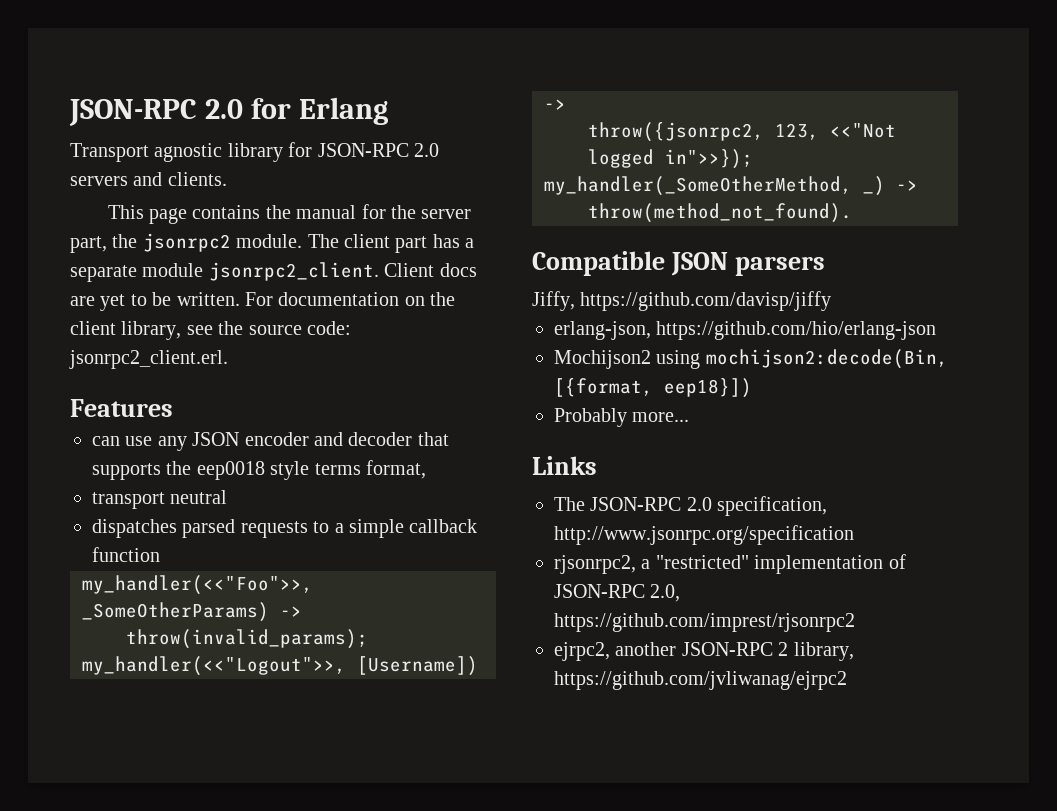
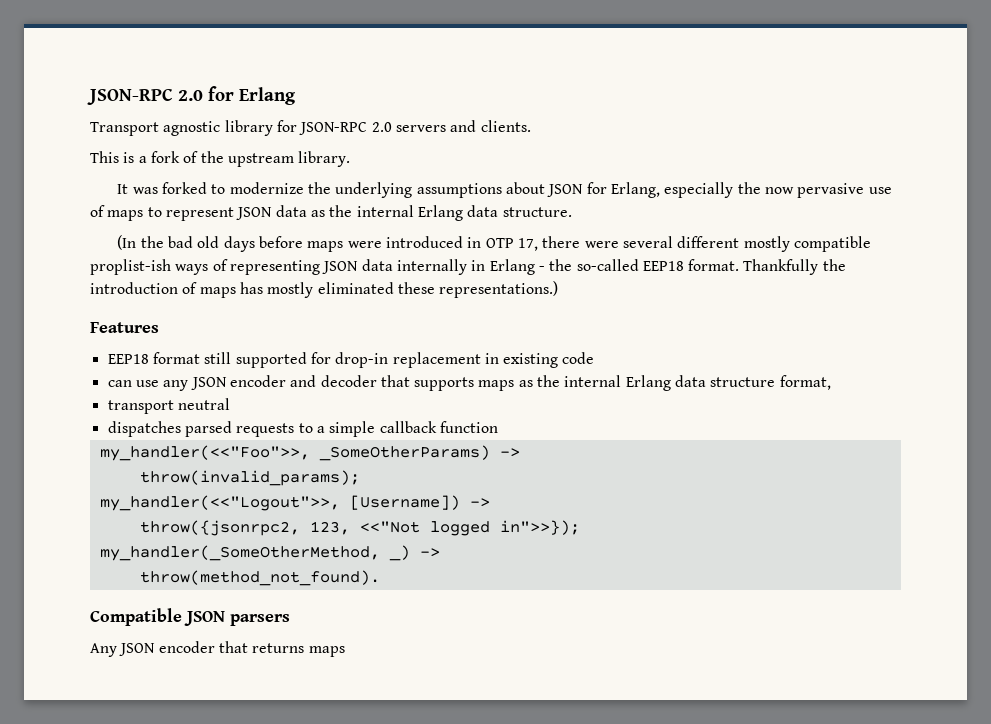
- This page contains the manual for the server part, the jsonrpc2 module. The client part has a separate module jsonrpc2_client. Client docs are yet to be written. For documentation on the client library, see the source code: jsonrpc2_client.erl.
+ This is a fork of the upstream library.
+ It was forked to modernize the underlying assumptions about JSON for Erlang, especially the now pervasive use of maps to represent JSON data as the internal Erlang data structure.
+ (In the bad old days before maps were introduced in OTP 17, there were several different mostly compatible proplist-ish ways of representing JSON data internally in Erlang - the so-called EEP18 format. Thankfully the introduction of maps has mostly eliminated these representations.)
  Features
+ EEP18 format still supported for drop-in replacement in existing code
- can use any JSON encoder and decoder that supports the eep0018 style terms format,
+ can use any JSON encoder and decoder that supports maps as the internal Erlang data structure format,
- Jiffy, https://github.com/davisp/jiffy
- erlang-json, https://github.com/hio/erlang-json
- Mochijson2 using mochijson2:decode(Bin, [{format, eep18}])
- Probably more...
- Links
- The JSON-RPC 2.0 specification, http://www.jsonrpc.org/specification
- rjsonrpc2, a "restricted" implementation of JSON-RPC 2.0, https://github.com/imprest/rjsonrpc2
- ejrpc2, another JSON-RPC 2 library, https://github.com/jvliwanag/ejrpc2
+ Any JSON encoder that returns maps

